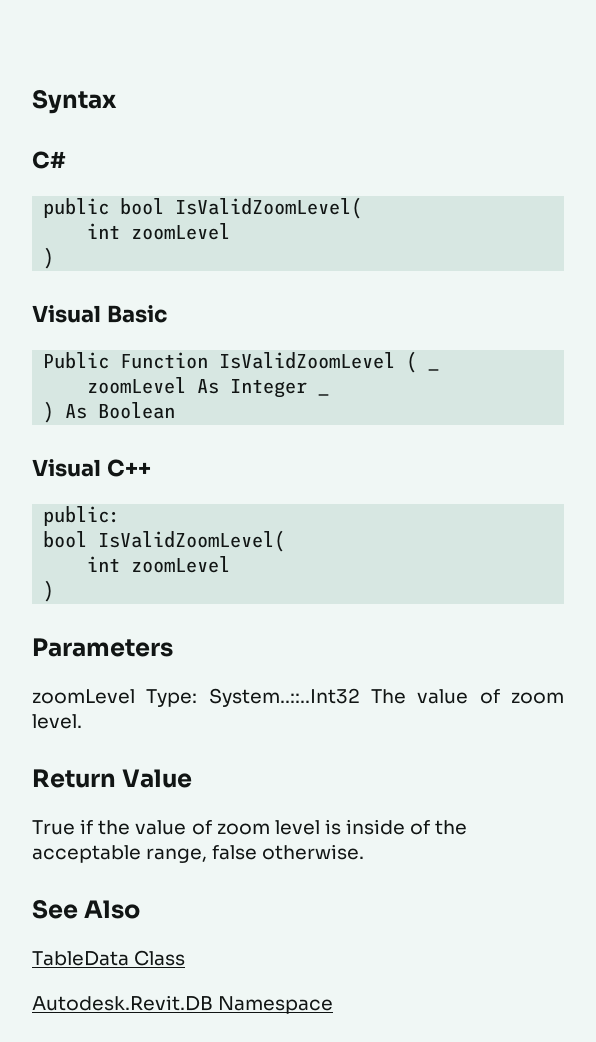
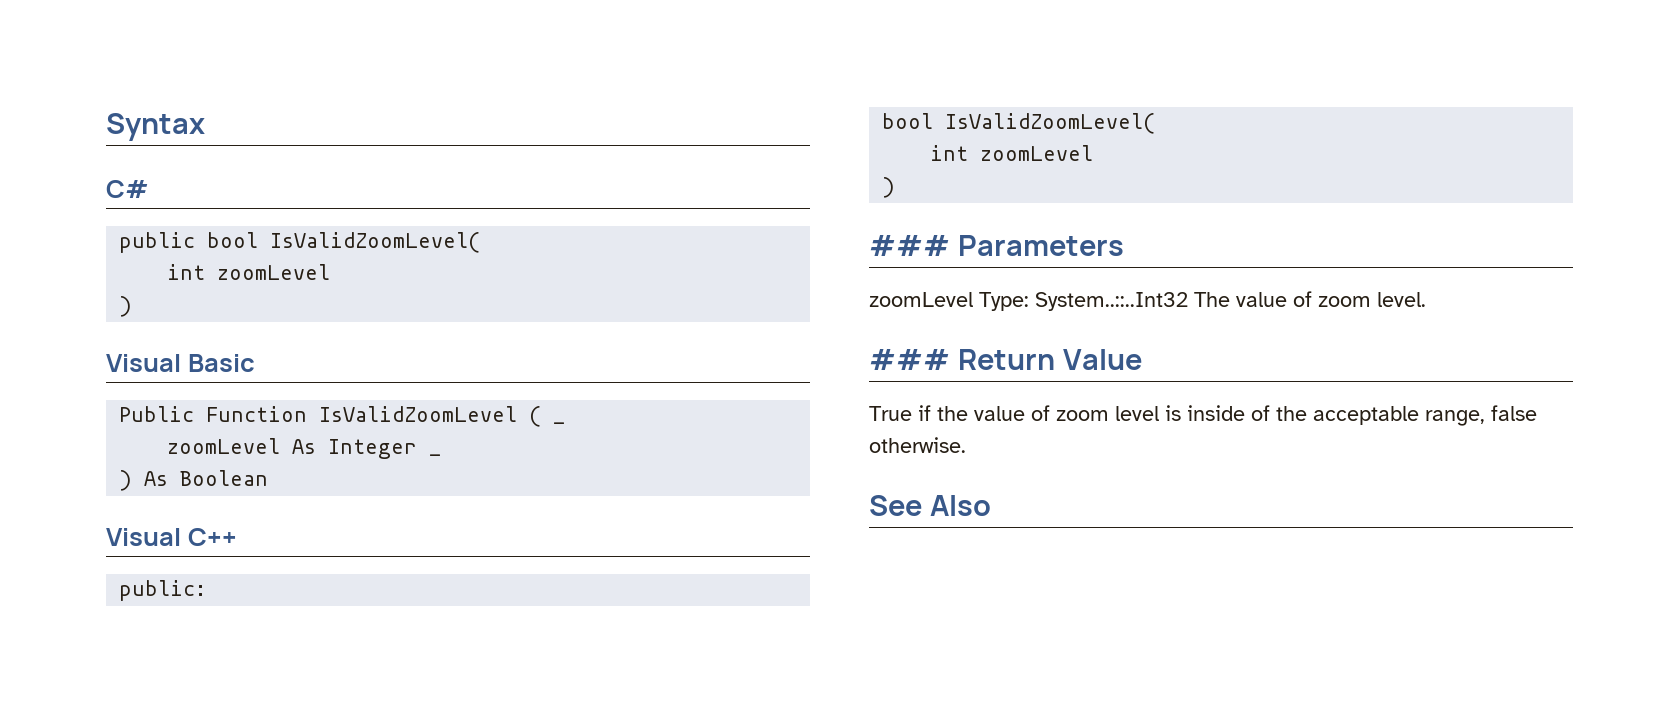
- Parameters
+ ### Parameters
- Return Value
+ ### Return Value
- TableData Class
- Autodesk.Revit.DB Namespace

